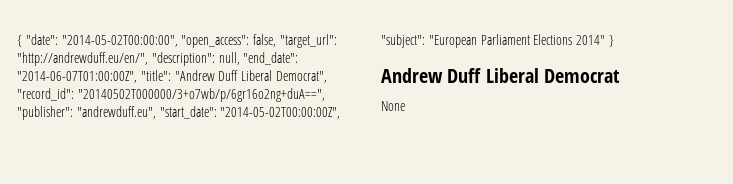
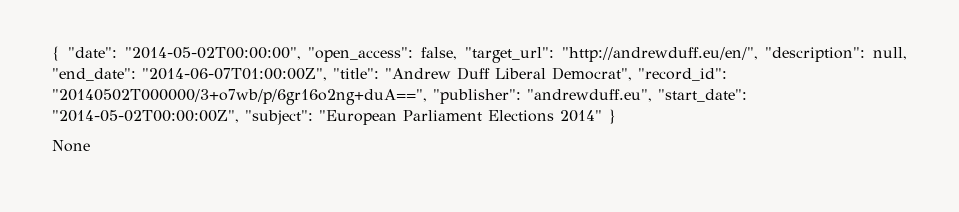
- Andrew Duff Liberal Democrat

